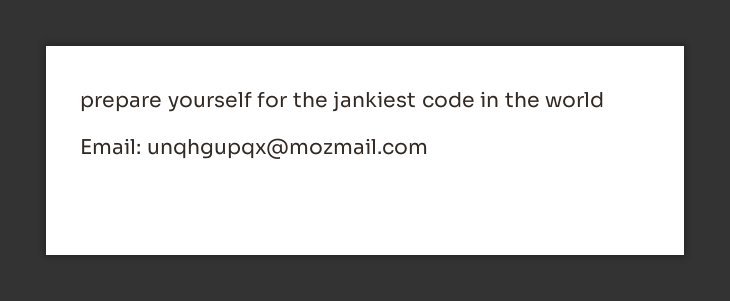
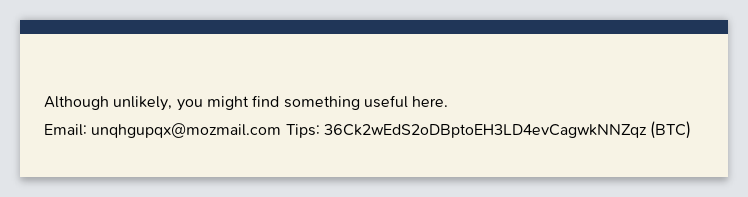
- prepare yourself for the jankiest code in the world
+ Although unlikely, you might find something useful here.
- Email: unqhgupqx@mozmail.com
+ Email: unqhgupqx@mozmail.com Tips: 36Ck2wEdS2oDBptoEH3LD4evCagwkNNZqz (BTC)

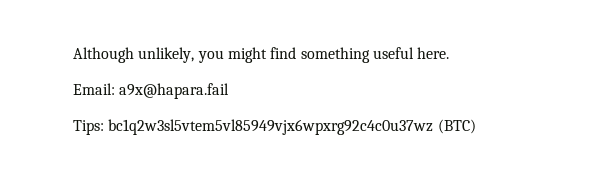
- Email: unqhgupqx@mozmail.com Tips: 36Ck2wEdS2oDBptoEH3LD4evCagwkNNZqz (BTC)
+ Email: a9x@hapara.fail
+ Tips: bc1q2w3sl5vtem5vl85949vjx6wpxrg92c4c0u37wz (BTC)

